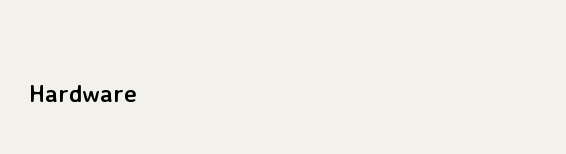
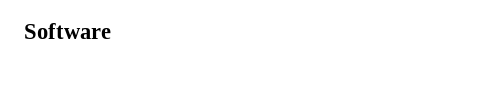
- Hardware
+ Software

